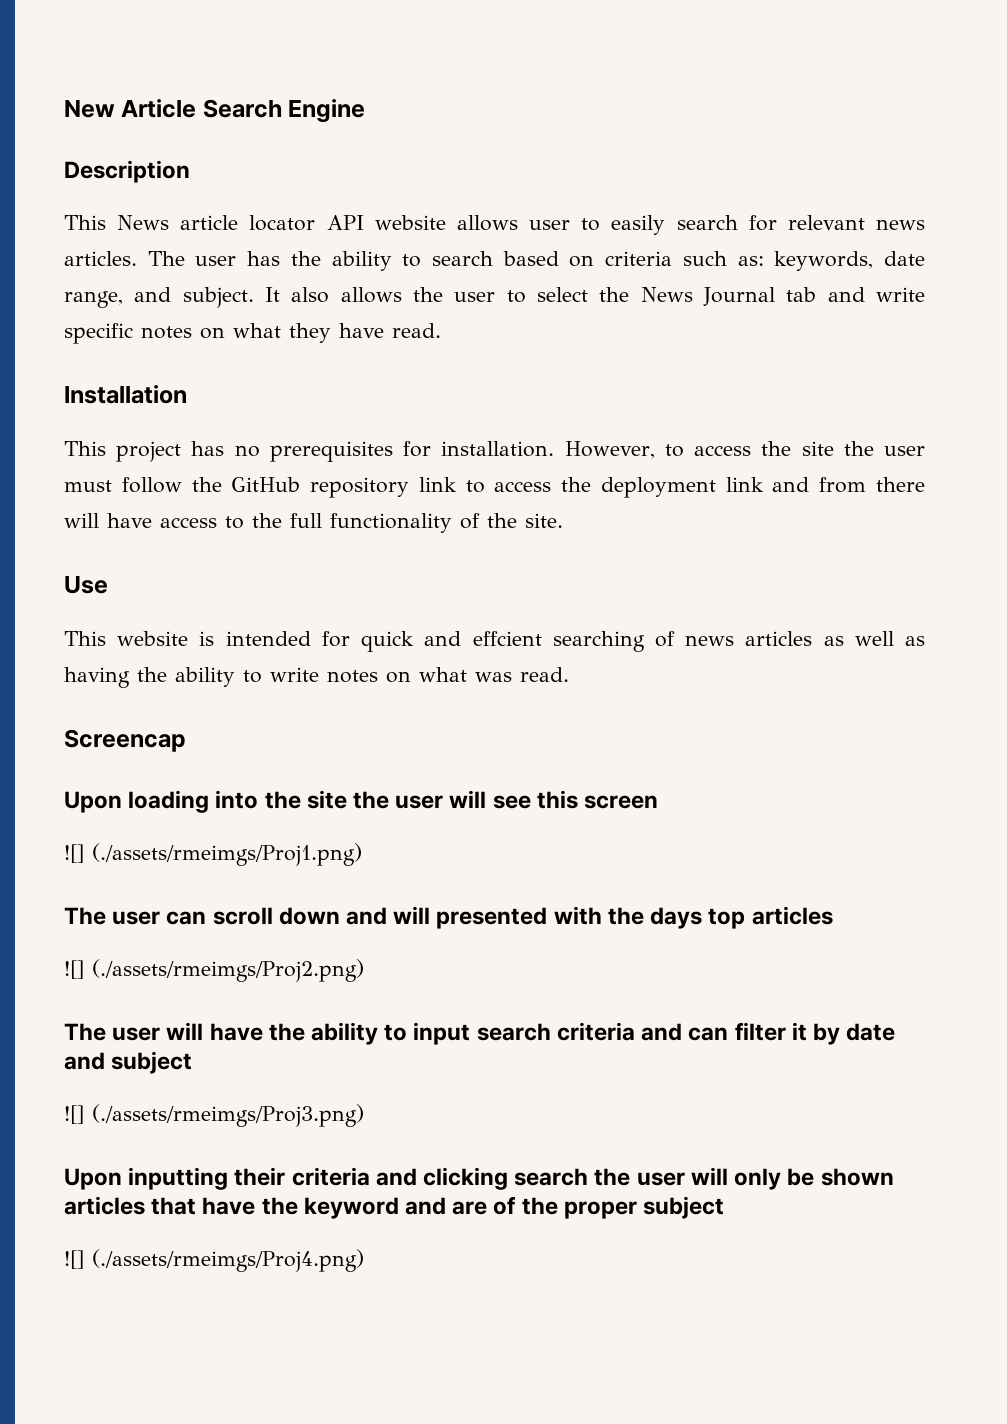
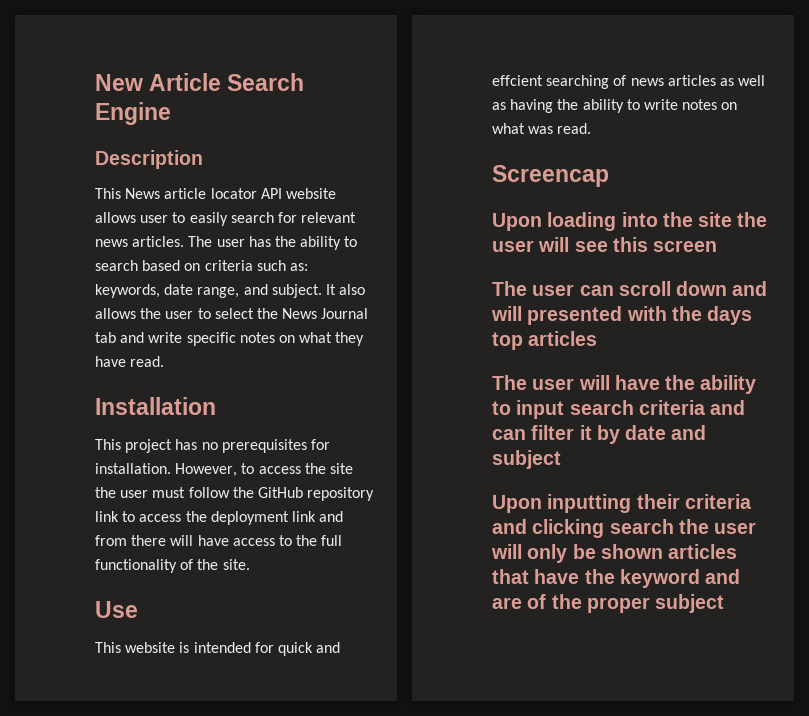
- ![] (./assets/rmeimgs/Proj1.png)
- ![] (./assets/rmeimgs/Proj2.png)
- ![] (./assets/rmeimgs/Proj3.png)
- ![] (./assets/rmeimgs/Proj4.png)

